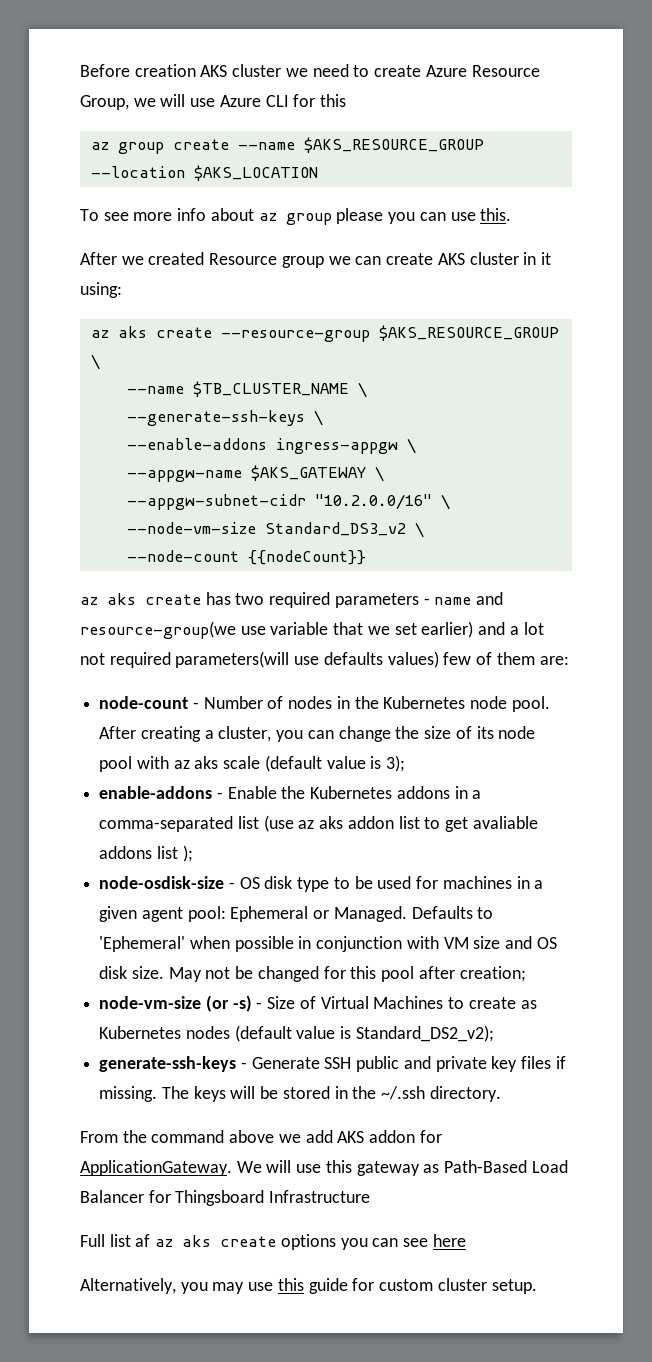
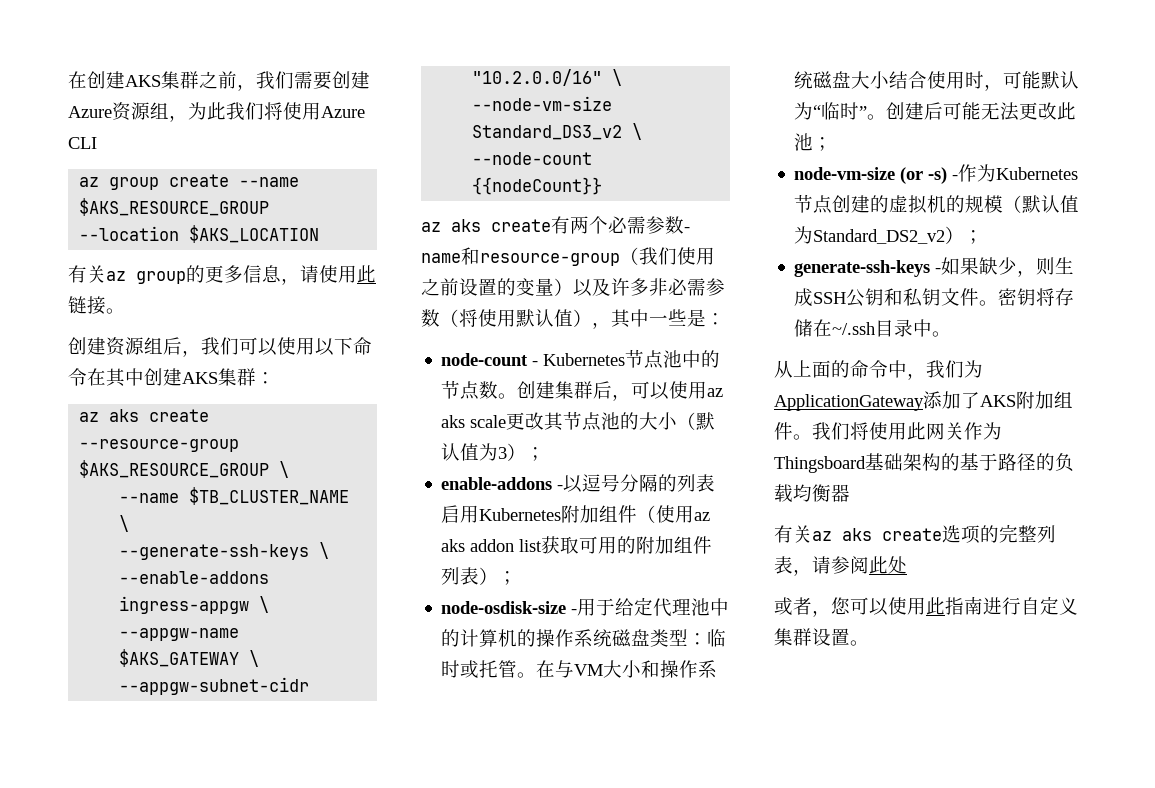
- Before creation AKS cluster we need to create Azure Resource Group, we will use Azure CLI for this
+ 在创建AKS集群之前，我们需要创建Azure资源组，为此我们将使用Azure CLI
- To see more info about az group please you can use this.
- After we created Resource group we can create AKS cluster in it using:
+ 有关az group的更多信息，请使用此链接。
+ 创建资源组后，我们可以使用以下命令在其中创建AKS集群：
- az aks create has two required parameters - name and resource-group(we use variable that we set earlier) and a lot not required parameters(will use defaults values) few of them are:
- node-count - Number of nodes in the Kubernetes node pool. After creating a cluster, you can change the size of its node pool with az aks scale (default value is 3);
- enable-addons - Enable the Kubernetes addons in a comma-separated list (use az aks addon list to get avaliable addons list );
- node-osdisk-size - OS disk type to be used for machines in a given agent pool: Ephemeral or Managed. Defaults to 'Ephemeral' when possible in conjunction with VM size and OS disk size. May not be changed for this pool after creation;
- node-vm-size (or -s) - Size of Virtual Machines to create as Kubernetes nodes (default value is Standard_DS2_v2);
- generate-ssh-keys - Generate SSH public and private key files if missing. The keys will be stored in the ~/.ssh directory.
- From the command above we add AKS addon for ApplicationGateway. We will use this gateway as Path-Based Load Balancer for Thingsboard Infrastructure
- Full list af az aks create options you can see here
- Alternatively, you may use this guide for custom cluster setup.
+ az aks create有两个必需参数- name和resource-group（我们使用之前设置的变量）以及许多非必需参数（将使用默认值），其中一些是：
+ node-count - Kubernetes节点池中的节点数。创建集群后，可以使用az aks scale更改其节点池的大小（默认值为3）；
+ enable-addons -以逗号分隔的列表启用Kubernetes附加组件（使用az aks addon list获取可用的附加组件列表）；
+ node-osdisk-size -用于给定代理池中的计算机的操作系统磁盘类型：临时或托管。在与VM大小和操作系统磁盘大小结合使用时，可能默认为“临时”。创建后可能无法更改此池；
+ node-vm-size (or -s) -作为Kubernetes节点创建的虚拟机的规模（默认值为Standard_DS2_v2）；
+ generate-ssh-keys -如果缺少，则生成SSH公钥和私钥文件。密钥将存储在~/.ssh目录中。
+ 从上面的命令中，我们为ApplicationGateway添加了AKS附加组件。我们将使用此网关作为Thingsboard基础架构的基于路径的负载均衡器
+ 有关az aks create选项的完整列表，请参阅此处
+ 或者，您可以使用此指南进行自定义集群设置。

